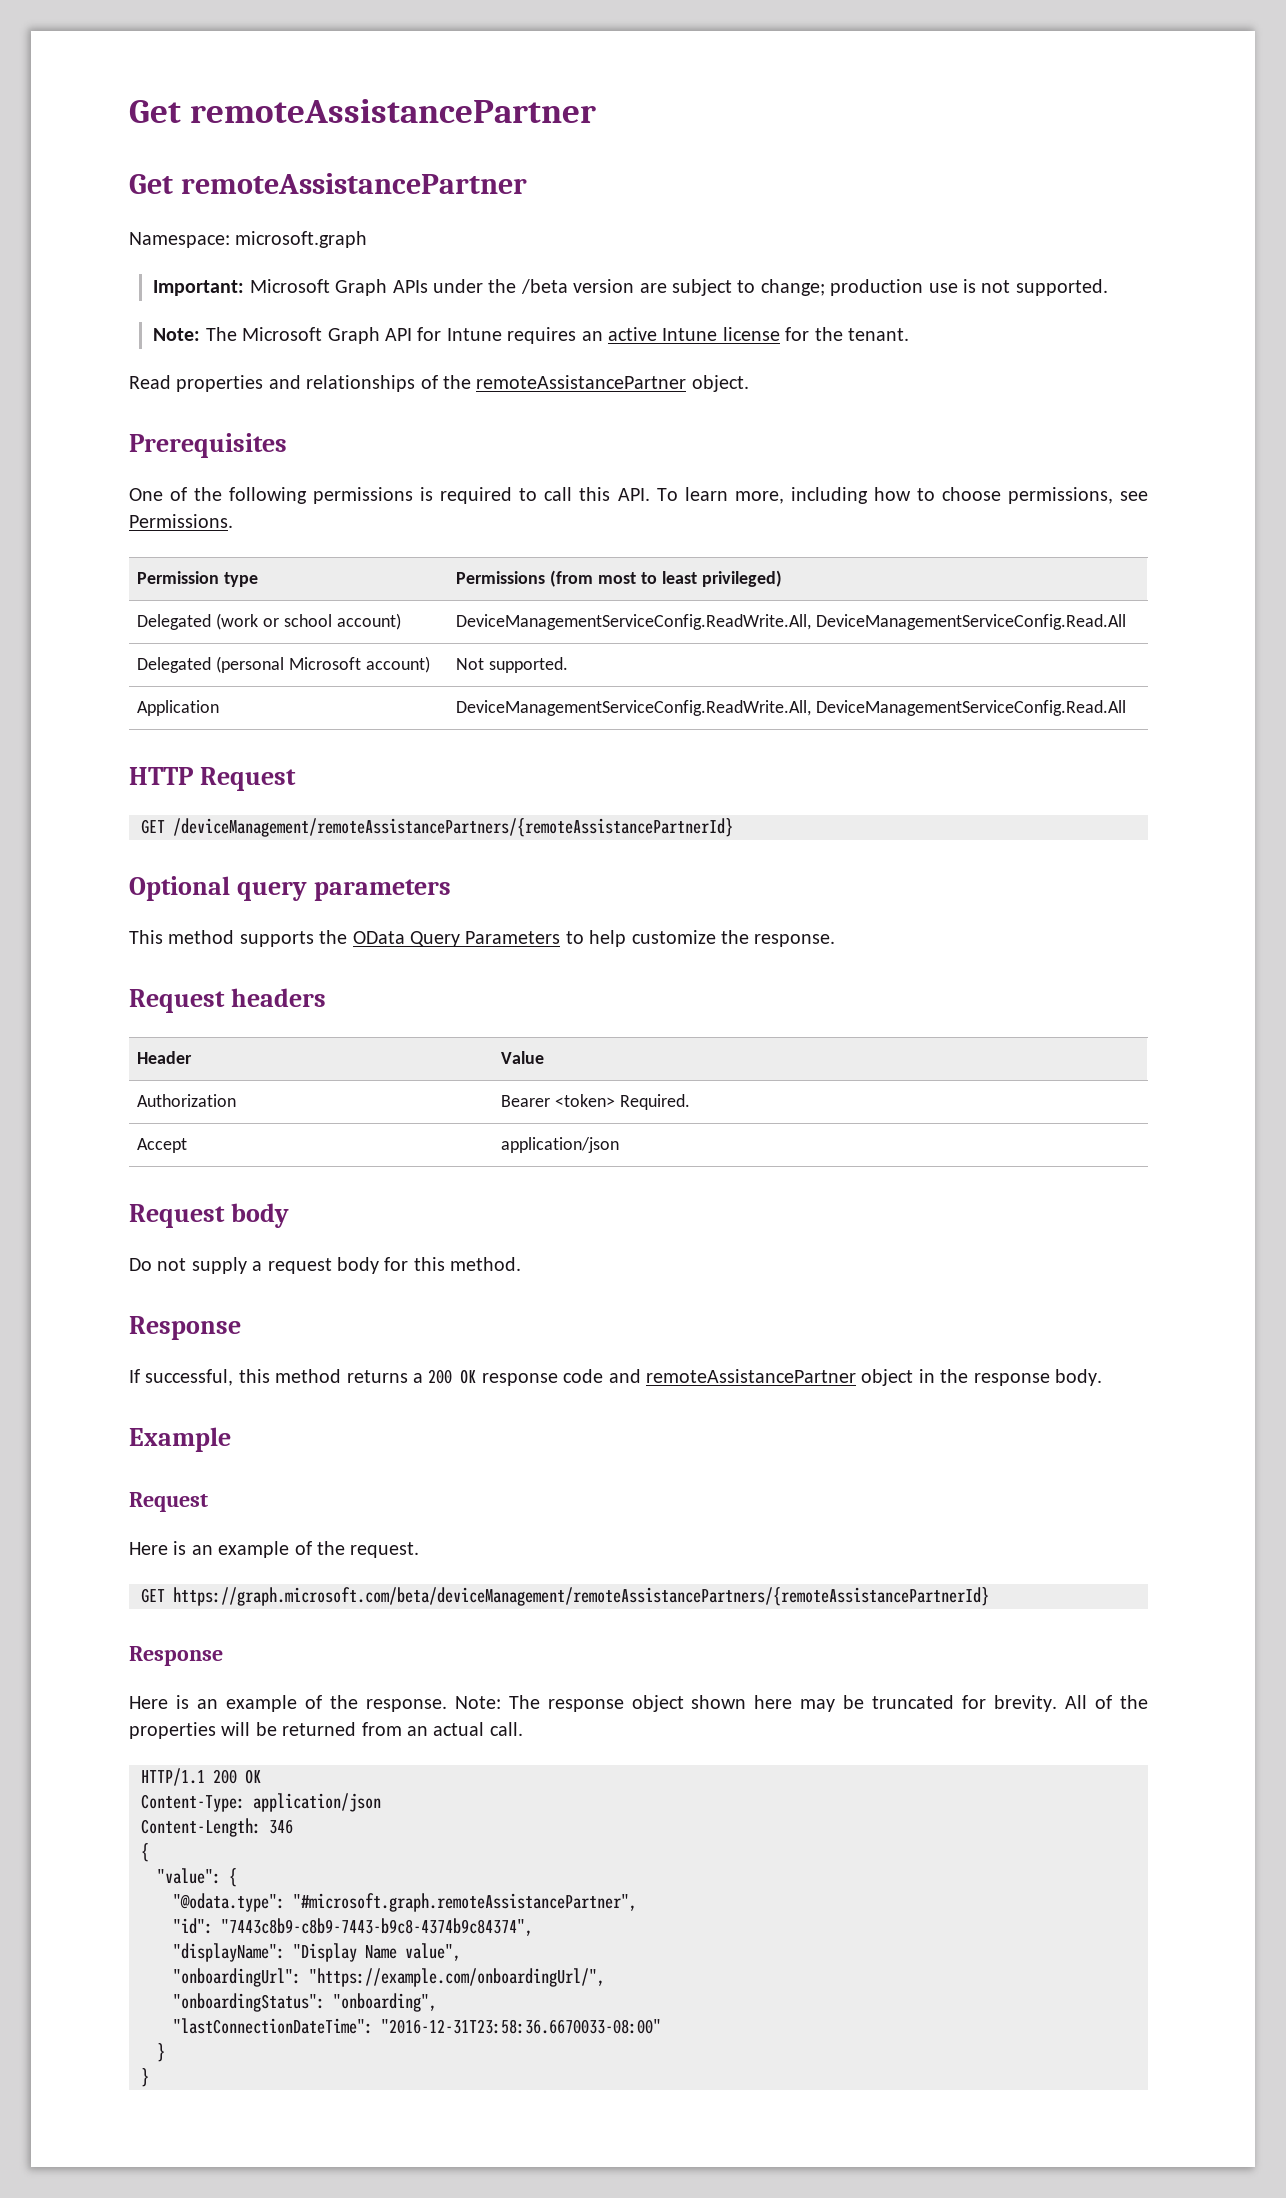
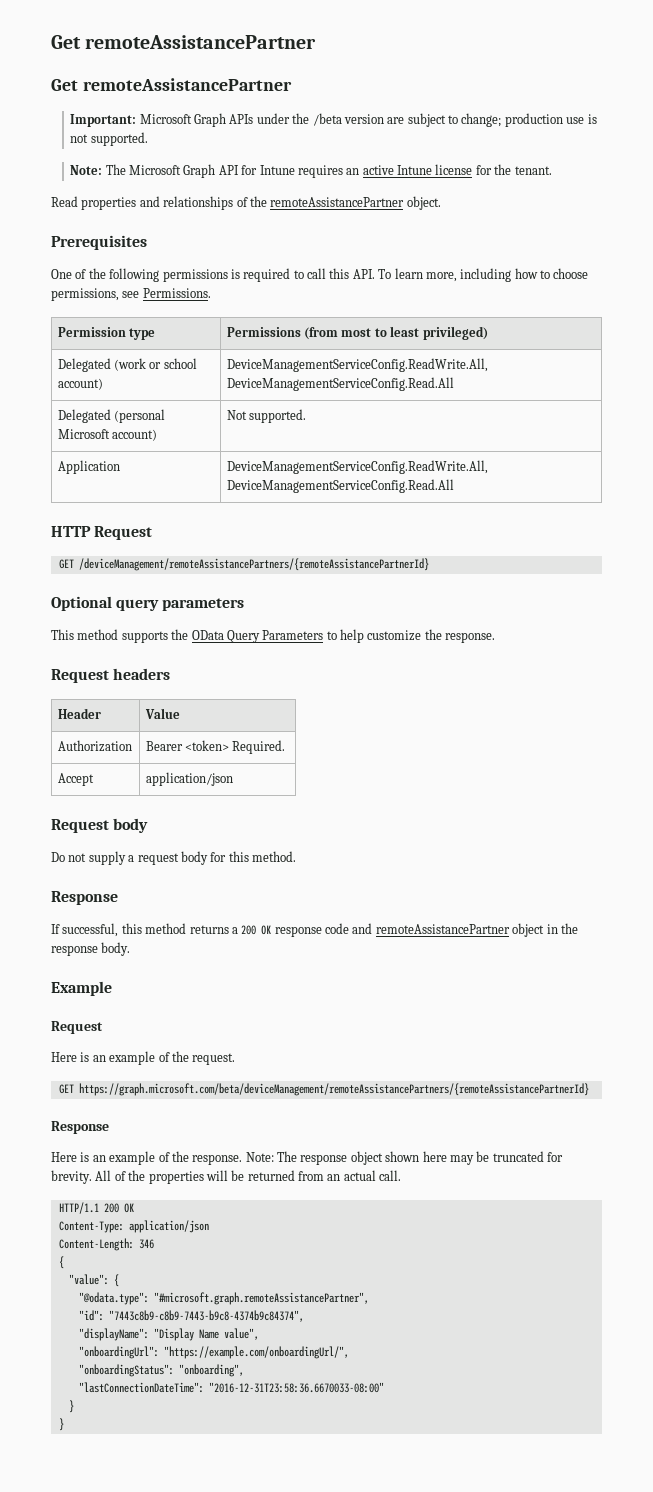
- Namespace: microsoft.graph

